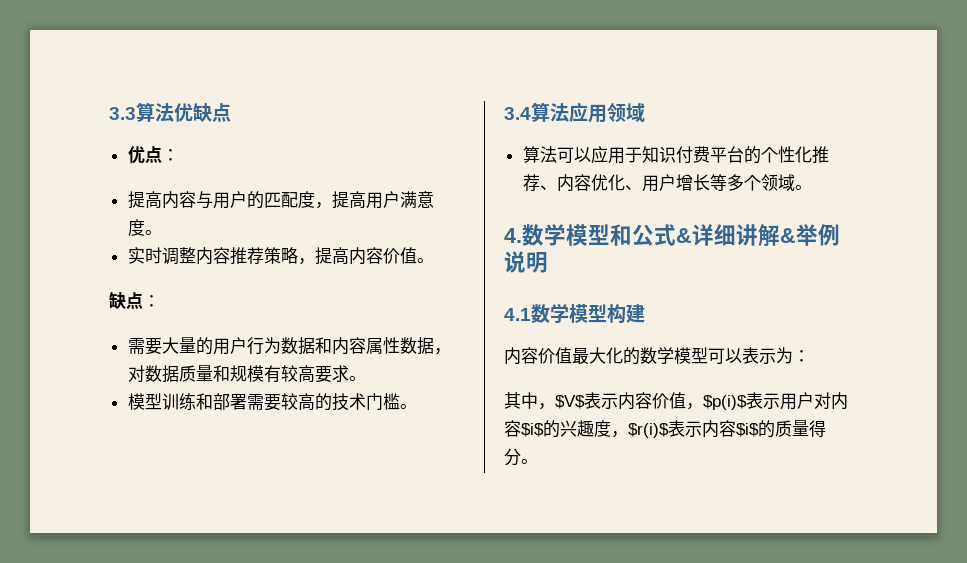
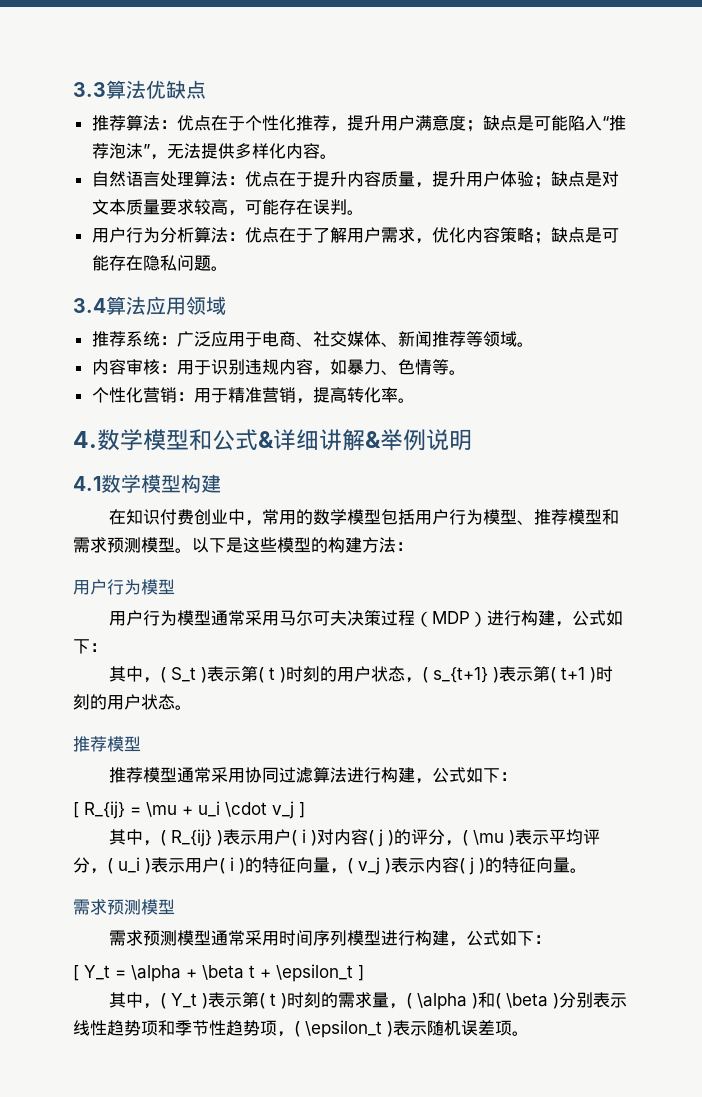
- 优点：
- 提高内容与用户的匹配度，提高用户满意度。
- 实时调整内容推荐策略，提高内容价值。
- 缺点：
- 需要大量的用户行为数据和内容属性数据，对数据质量和规模有较高要求。
- 模型训练和部署需要较高的技术门槛。
+ 推荐算法：优点在于个性化推荐，提升用户满意度；缺点是可能陷入“推荐泡沫”，无法提供多样化内容。
+ 自然语言处理算法：优点在于提升内容质量，提升用户体验；缺点是对文本质量要求较高，可能存在误判。
+ 用户行为分析算法：优点在于了解用户需求，优化内容策略；缺点是可能存在隐私问题。
- 算法可以应用于知识付费平台的个性化推荐、内容优化、用户增长等多个领域。
+ 推荐系统：广泛应用于电商、社交媒体、新闻推荐等领域。
+ 内容审核：用于识别违规内容，如暴力、色情等。
+ 个性化营销：用于精准营销，提高转化率。
- 内容价值最大化的数学模型可以表示为：
- 其中，$V$表示内容价值，$p(i)$表示用户对内容$i$的兴趣度，$r(i)$表示内容$i$的质量得分。
+ 在知识付费创业中，常用的数学模型包括用户行为模型、推荐模型和需求预测模型。以下是这些模型的构建方法：
+ 用户行为模型
+ 用户行为模型通常采用马尔可夫决策过程（MDP）进行构建，公式如下：
+ 其中，( S_t )表示第( t )时刻的用户状态，( s_{t+1} )表示第( t+1 )时刻的用户状态。
+ 推荐模型
+ 推荐模型通常采用协同过滤算法进行构建，公式如下：
+ [ R_{ij} = \mu + u_i \cdot v_j ]
+ 其中，( R_{ij} )表示用户( i )对内容( j )的评分，( \mu )表示平均评分，( u_i )表示用户( i )的特征向量，( v_j )表示内容( j )的特征向量。
+ 需求预测模型
+ 需求预测模型通常采用时间序列模型进行构建，公式如下：
+ [ Y_t = \alpha + \beta t + \epsilon_t ]
+ 其中，( Y_t )表示第( t )时刻的需求量，( \alpha )和( \beta )分别表示线性趋势项和季节性趋势项，( \epsilon_t )表示随机误差项。

